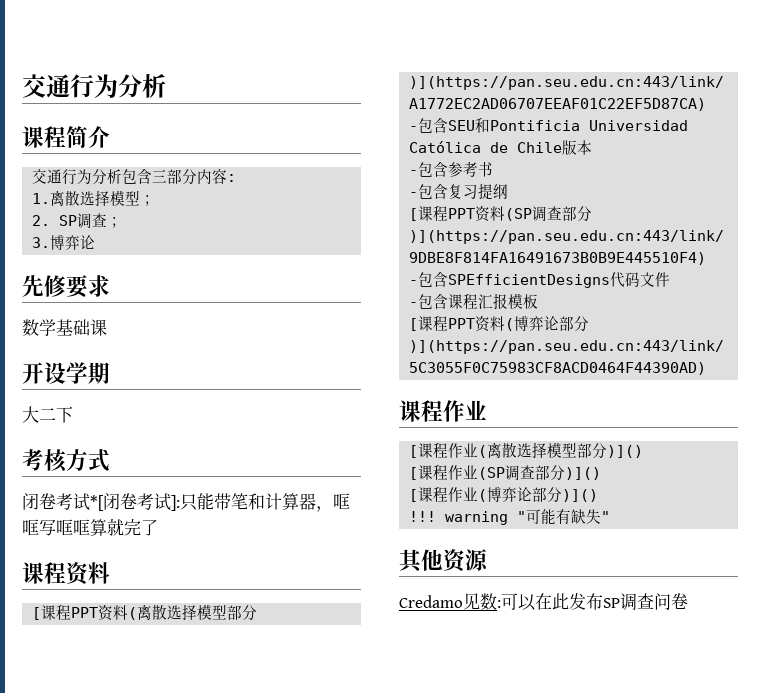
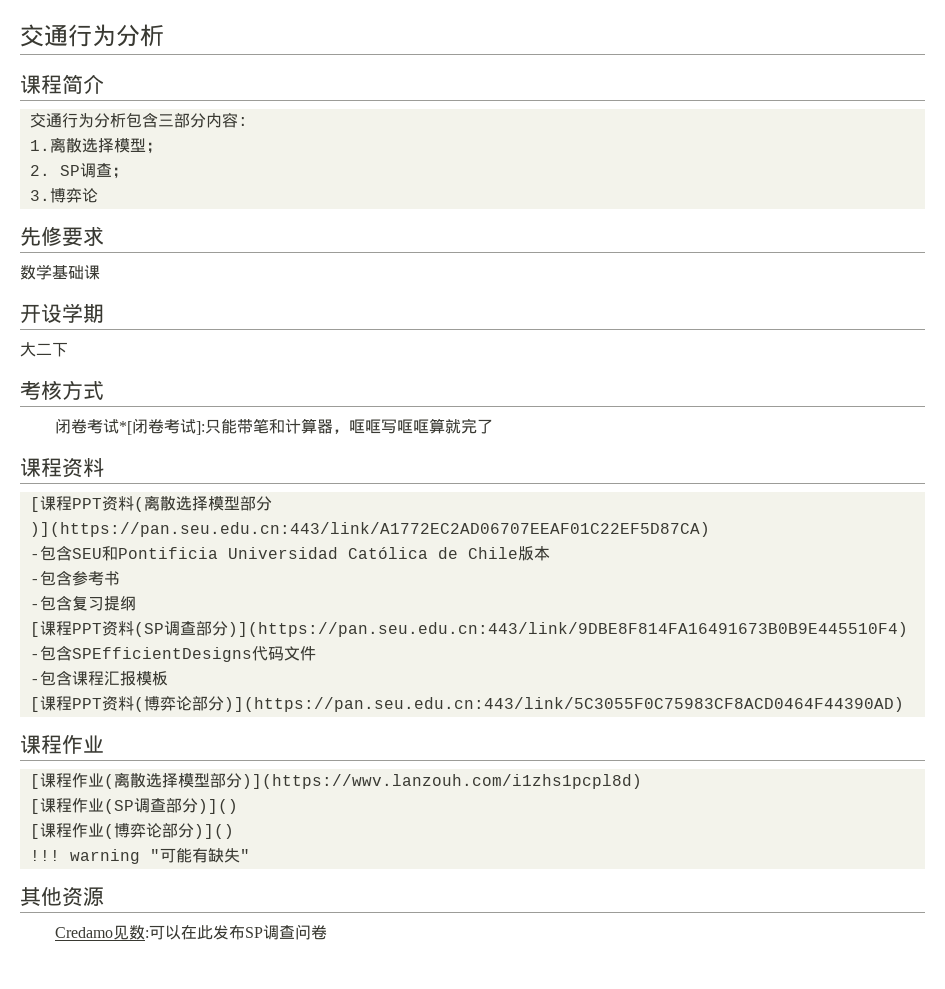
- [课程作业(离散选择模型部分)]()
+ [课程作业(离散选择模型部分)](https://wwv.lanzouh.com/i1zhs1pcpl8d)

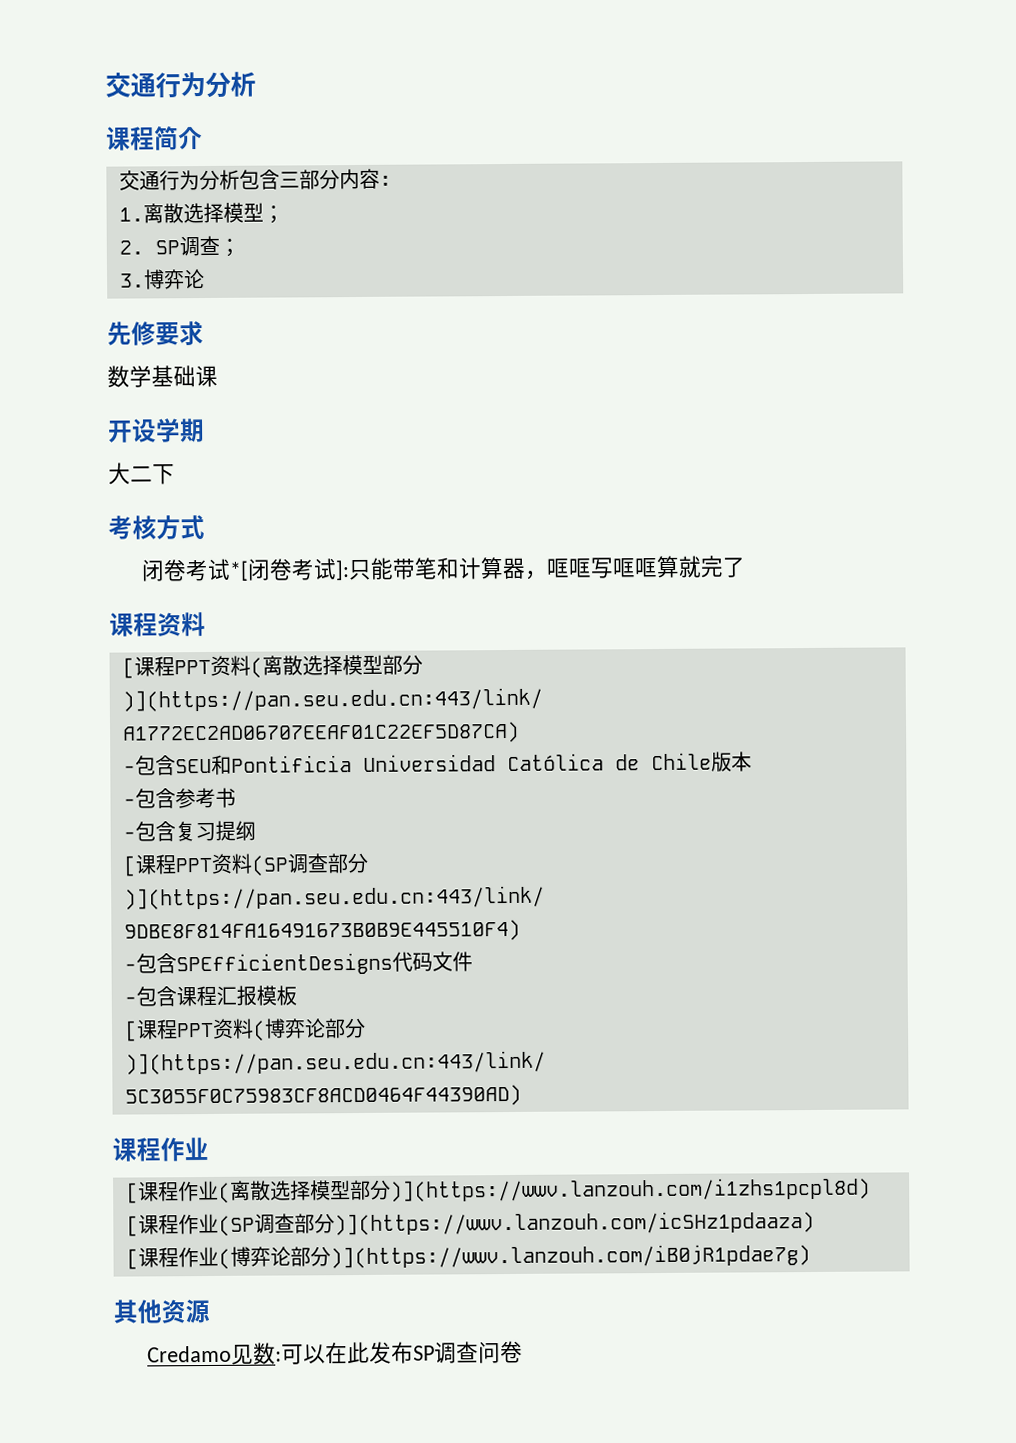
- [课程作业(SP调查部分)]()
+ [课程作业(SP调查部分)](https://wwv.lanzouh.com/icSHz1pdaaza)
- [课程作业(博弈论部分)]()
- !!! warning "可能有缺失"
+ [课程作业(博弈论部分)](https://wwv.lanzouh.com/iB0jR1pdae7g)

